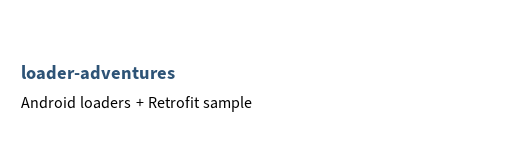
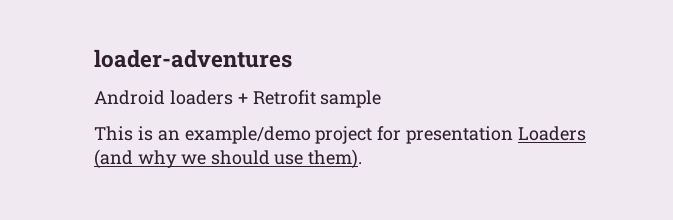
+ This is an example/demo project for presentation Loaders (and why we should use them).

